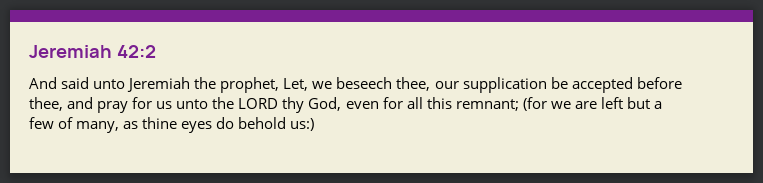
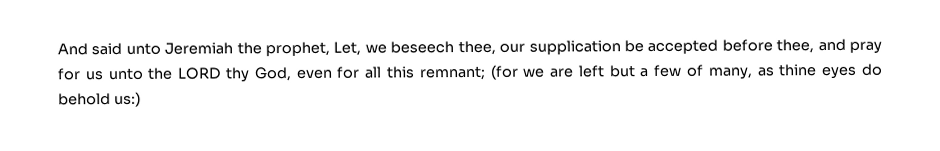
- Jeremiah 42:2

